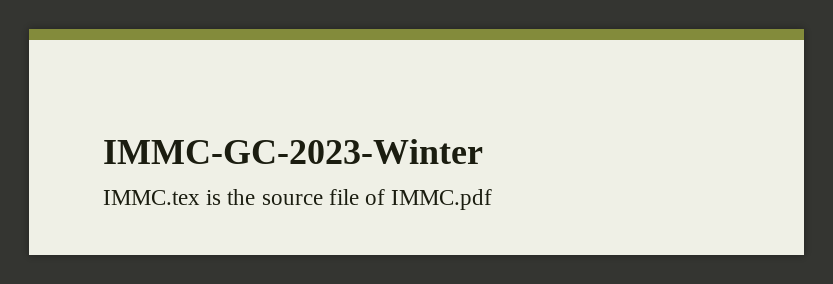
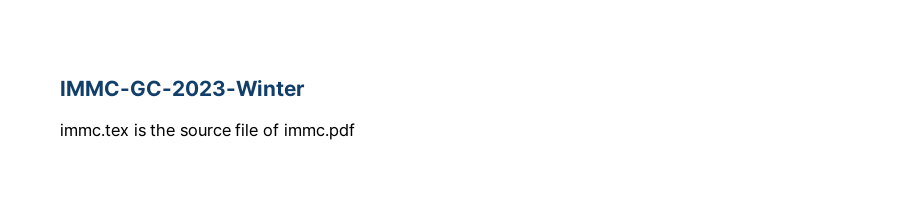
- IMMC.tex is the source file of IMMC.pdf
+ immc.tex is the source file of immc.pdf

